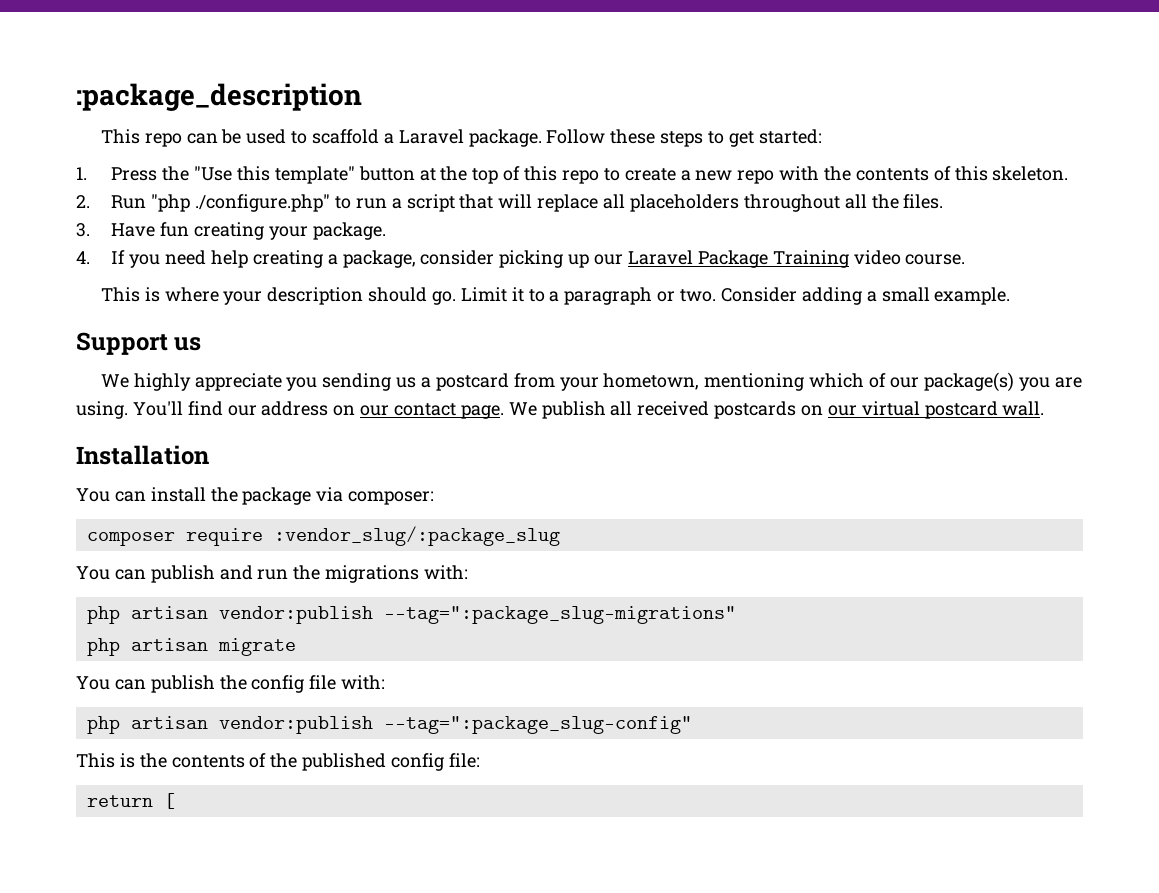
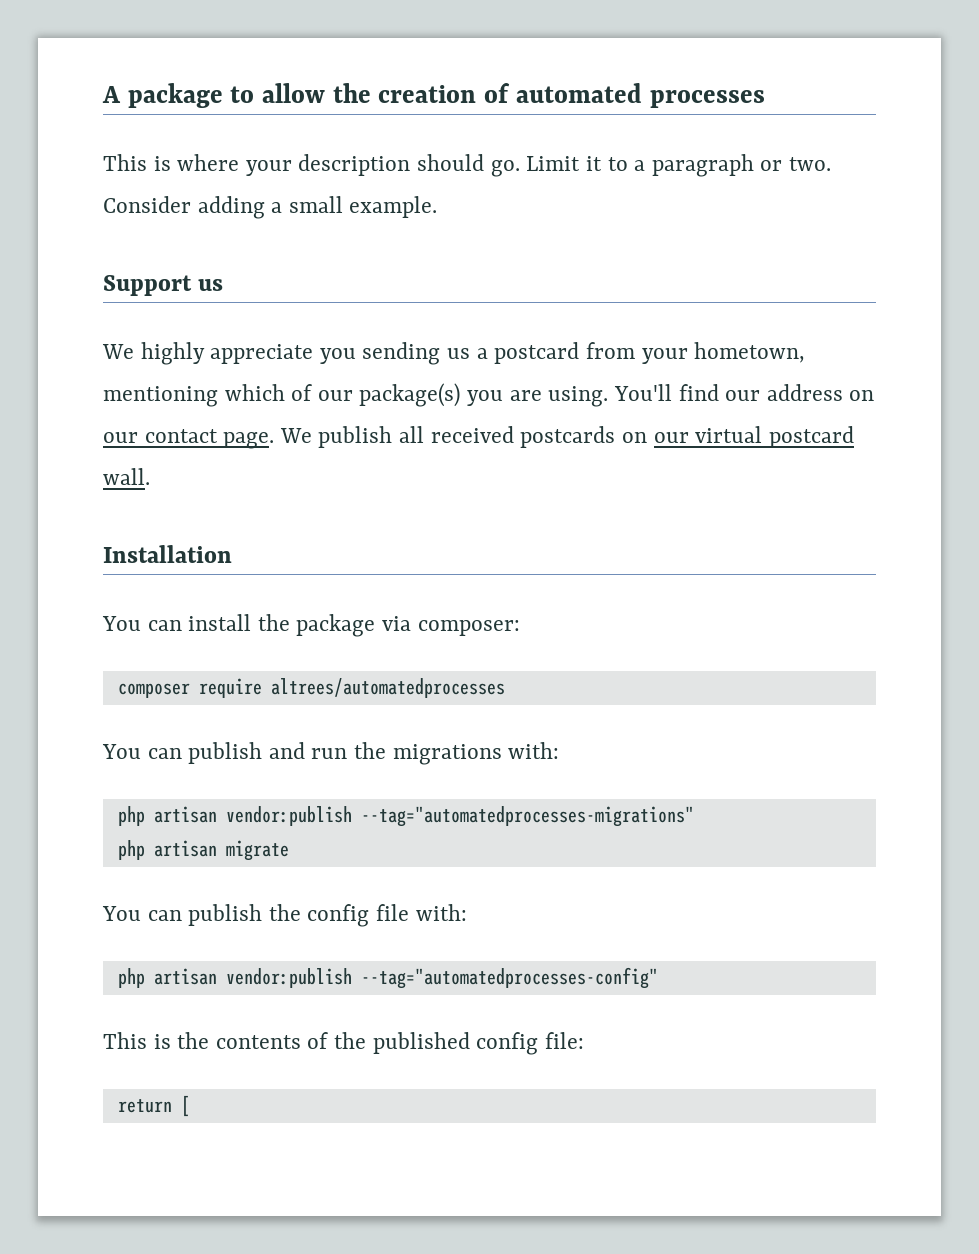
- :package_description
- This repo can be used to scaffold a Laravel package. Follow these steps to get started:
- 1. Press the "Use this template" button at the top of this repo to create a new repo with the contents of this skeleton.
- 2. Run "php ./configure.php" to run a script that will replace all placeholders throughout all the files.
- 3. Have fun creating your package.
- 4. If you need help creating a package, consider picking up our Laravel Package Training video course.
+ A package to allow the creation of automated processes
- composer require :vendor_slug/:package_slug
+ composer require altrees/automatedprocesses
- php artisan vendor:publish --tag=":package_slug-migrations"
+ php artisan vendor:publish --tag="automatedprocesses-migrations"
- php artisan vendor:publish --tag=":package_slug-config"
+ php artisan vendor:publish --tag="automatedprocesses-config"

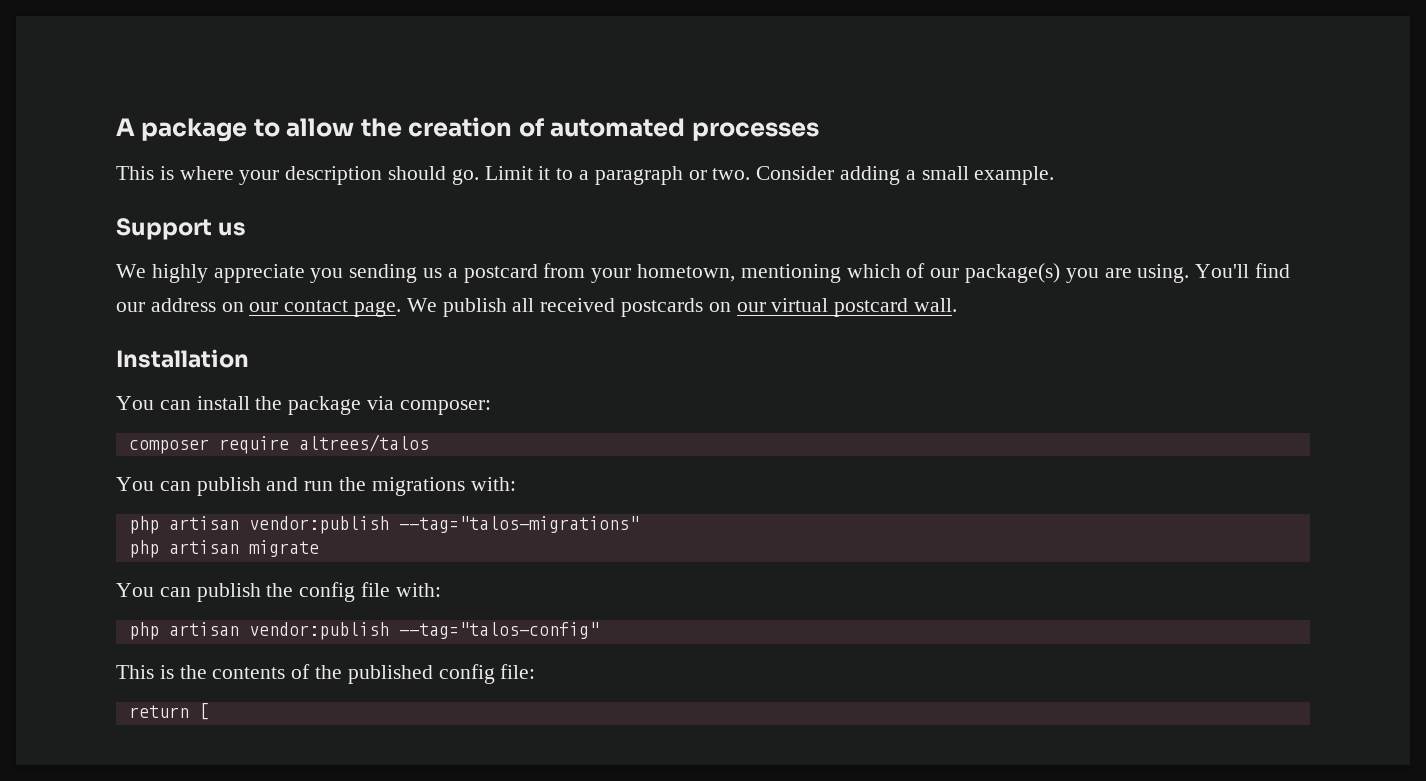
- composer require altrees/automatedprocesses
+ composer require altrees/talos
- php artisan vendor:publish --tag="automatedprocesses-migrations"
+ php artisan vendor:publish --tag="talos-migrations"
- php artisan vendor:publish --tag="automatedprocesses-config"
+ php artisan vendor:publish --tag="talos-config"

